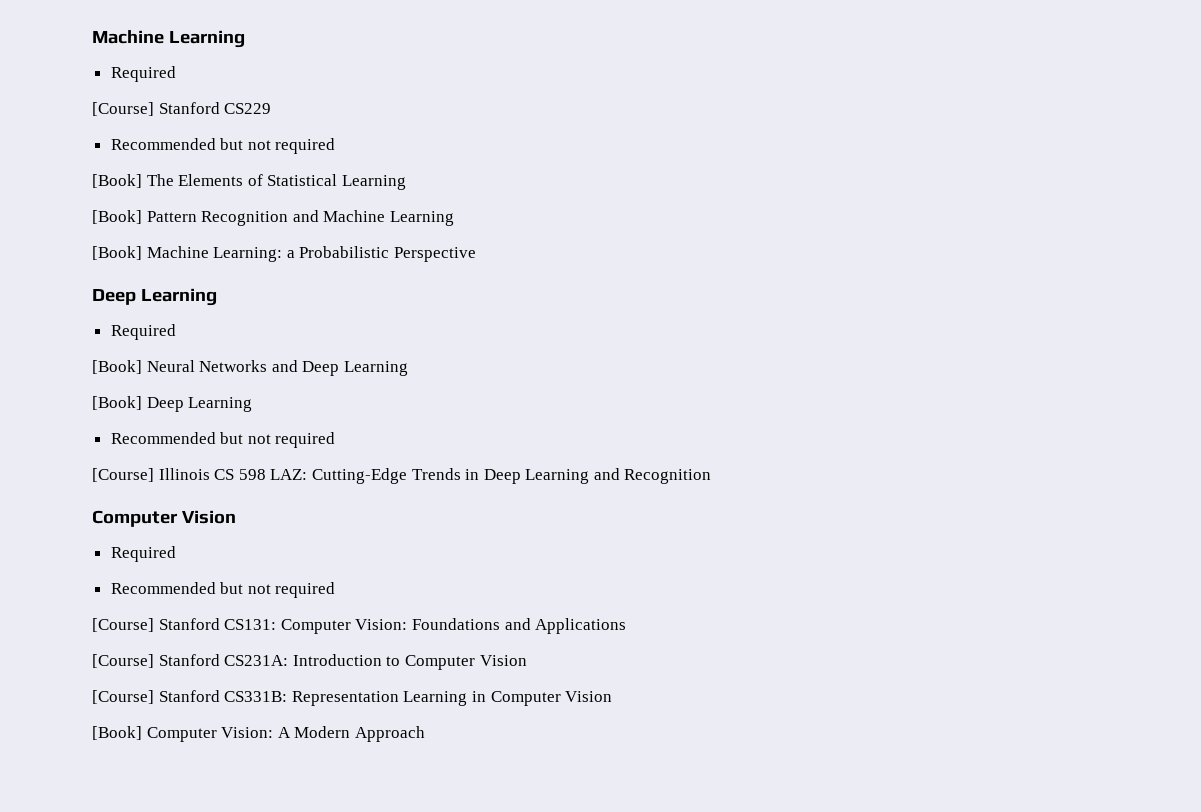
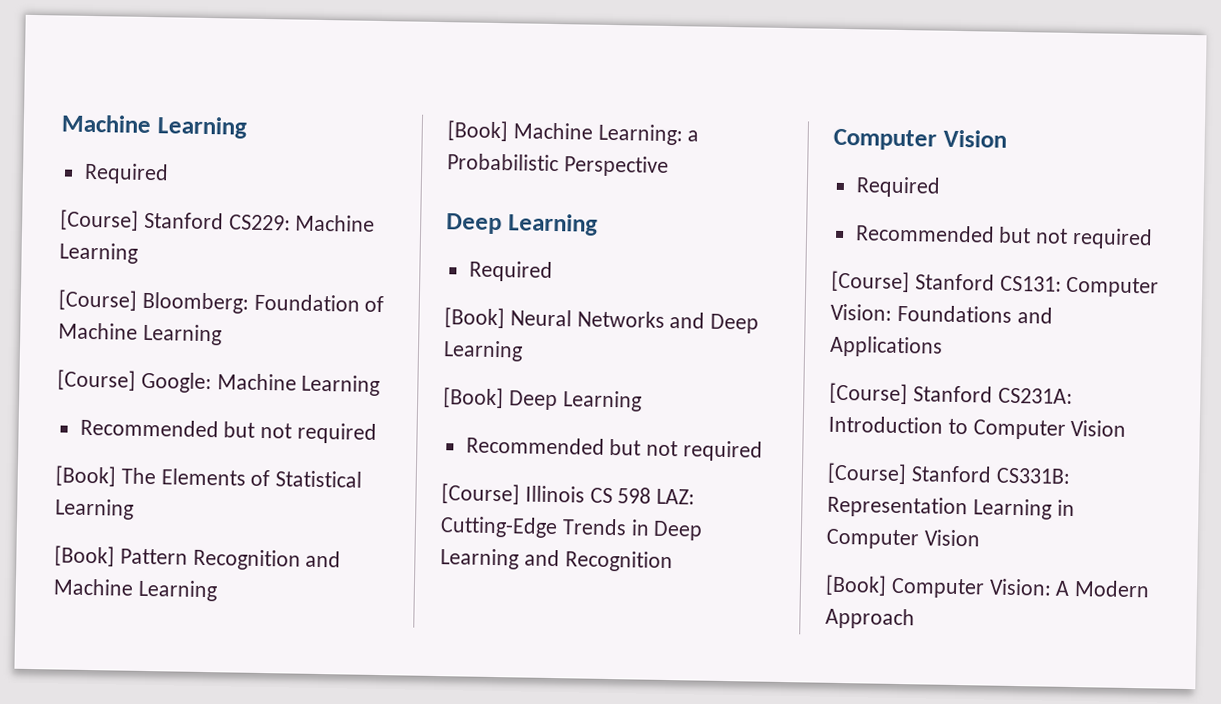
- [Course] Stanford CS229
+ [Course] Stanford CS229: Machine Learning
+ [Course] Bloomberg: Foundation of Machine Learning
+ [Course] Google: Machine Learning

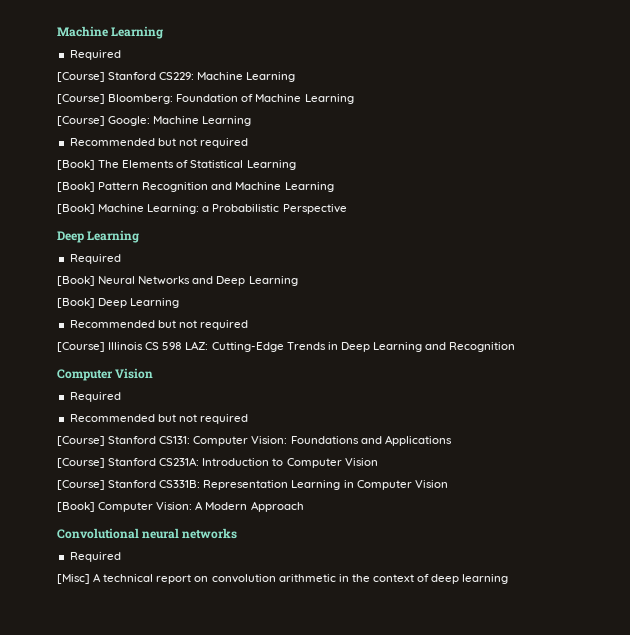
+ Convolutional neural networks
+ Required
+ [Misc] A technical report on convolution arithmetic in the context of deep learning

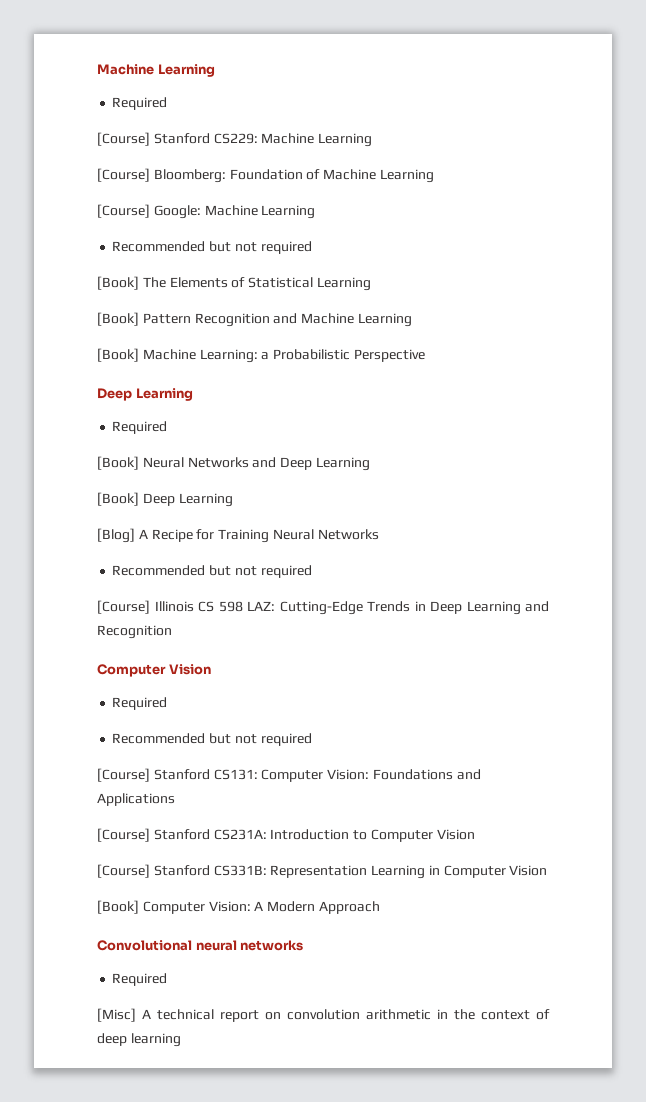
+ [Blog] A Recipe for Training Neural Networks

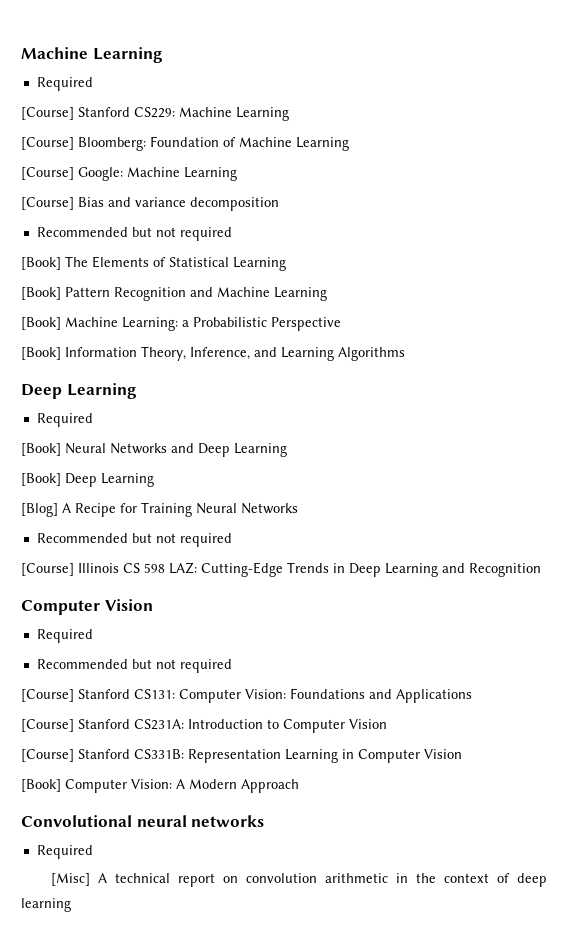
+ [Course] Bias and variance decomposition
+ [Book] Information Theory, Inference, and Learning Algorithms

